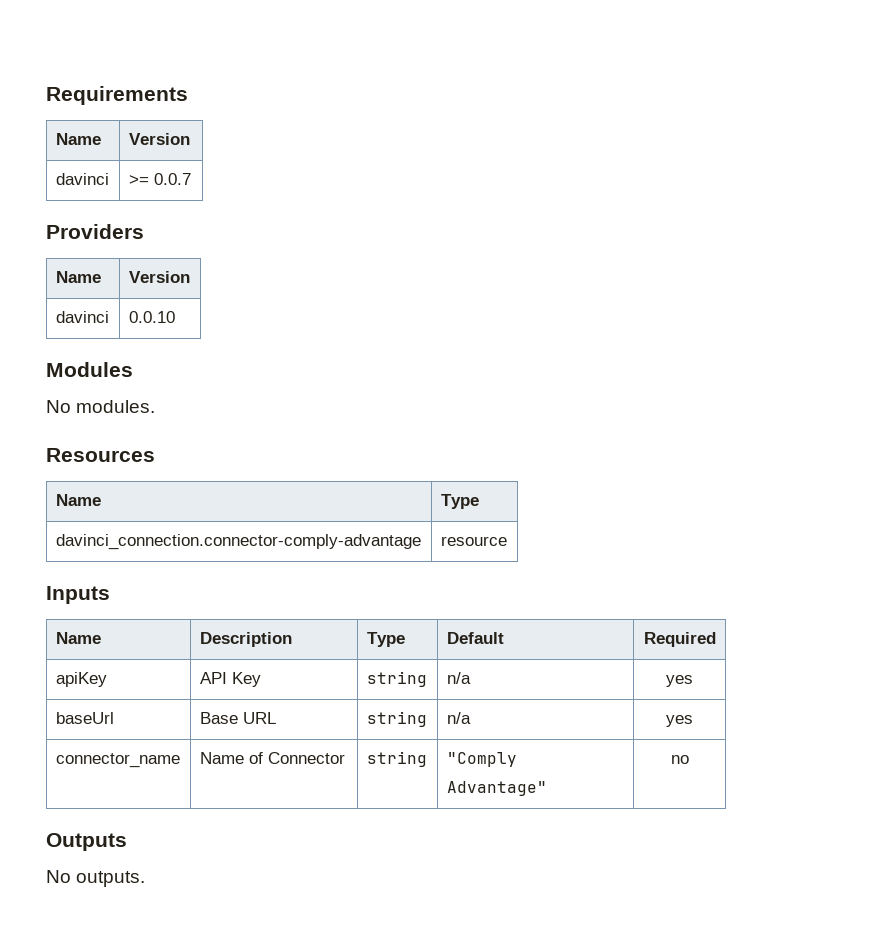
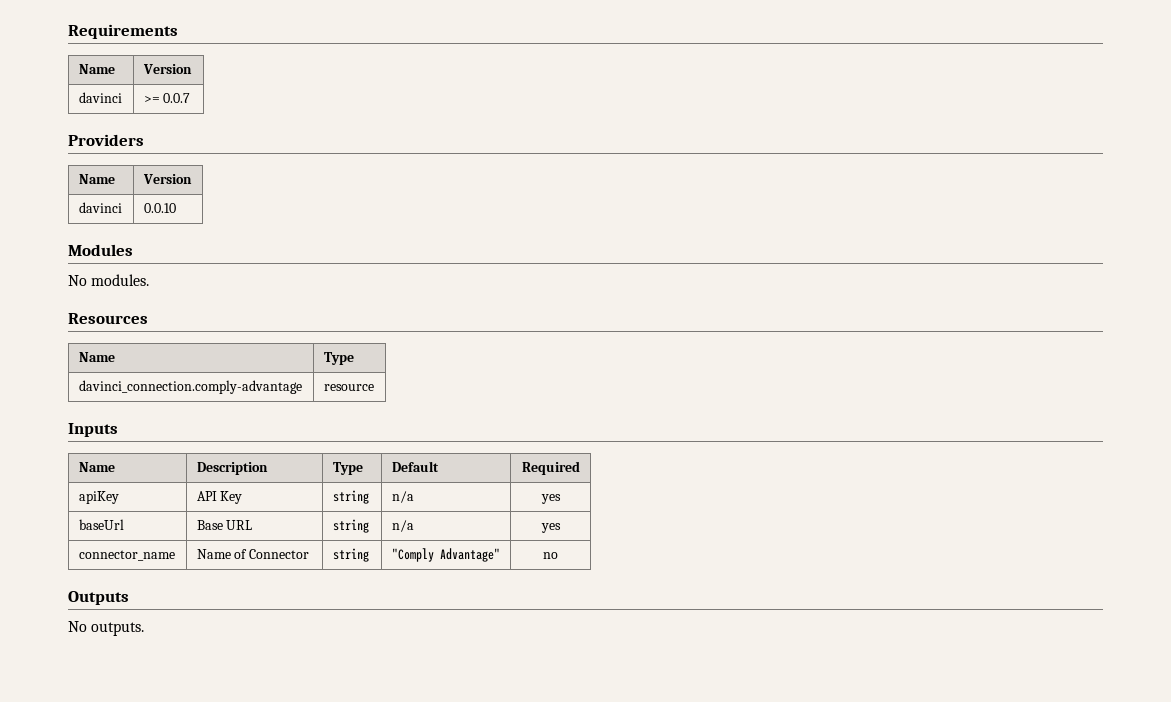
- davinci_connection.connector-comply-advantage | resource
+ davinci_connection.comply-advantage | resource

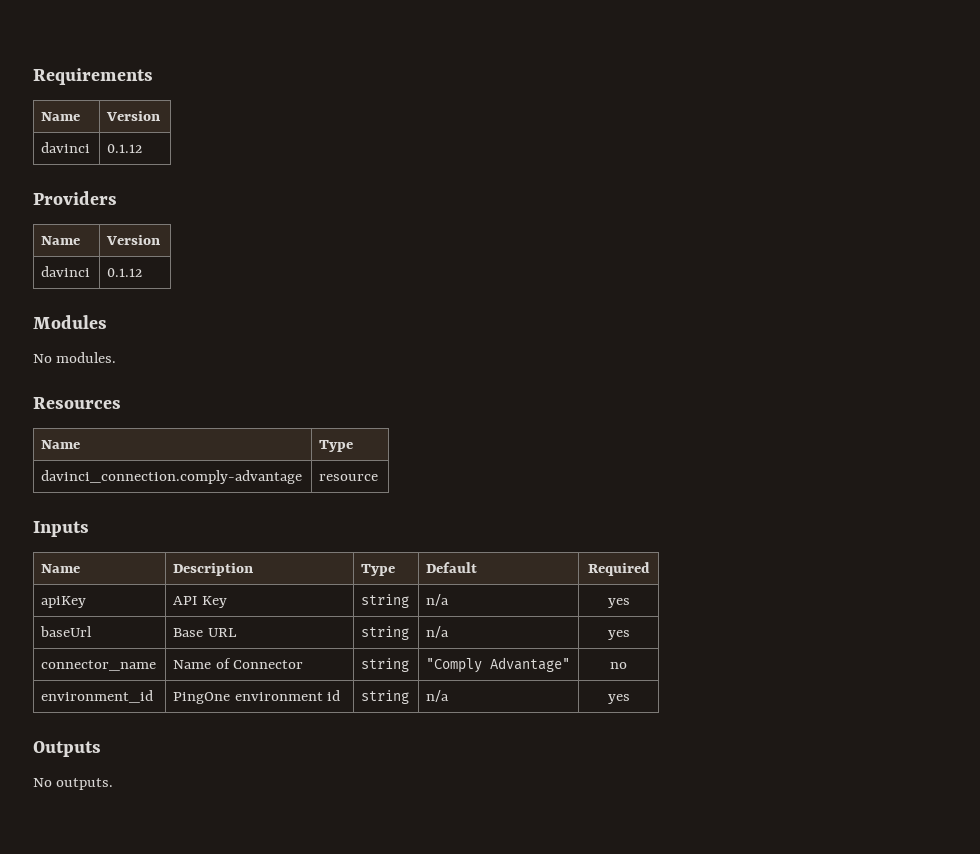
  Requirements
  Name | Version
- davinci | >= 0.0.7
+ davinci | 0.1.12
  Providers
  Name | Version
- davinci | 0.0.10
+ davinci | 0.1.12
+ environment_id | PingOne environment id | string | n/a | yes

